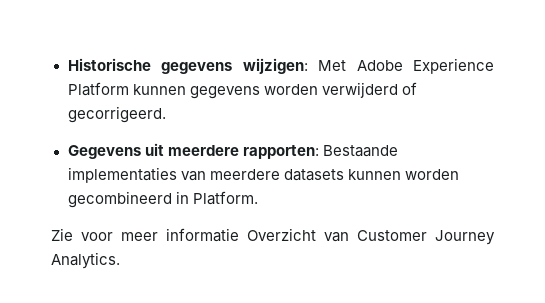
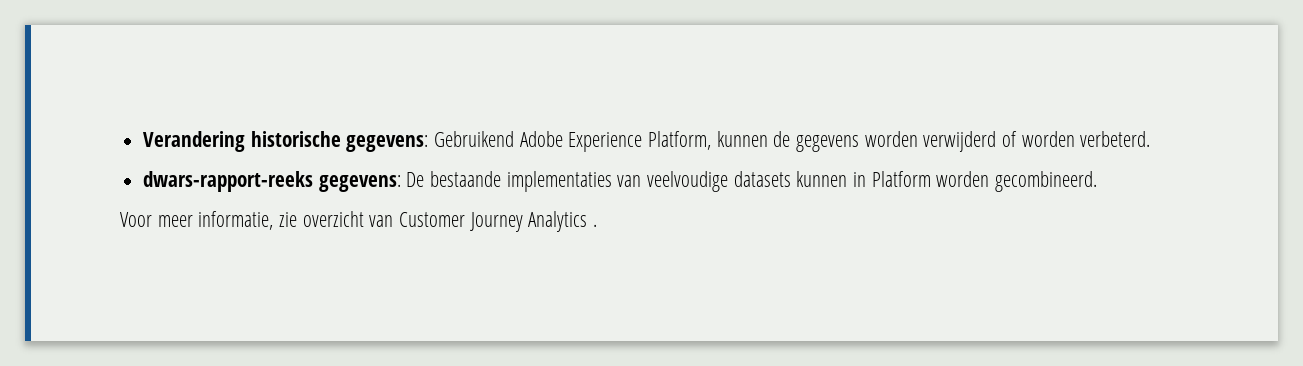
- Historische gegevens wijzigen: Met Adobe Experience Platform kunnen gegevens worden verwijderd of gecorrigeerd.
- Gegevens uit meerdere rapporten: Bestaande implementaties van meerdere datasets kunnen worden gecombineerd in Platform.
- Zie voor meer informatie Overzicht van Customer Journey Analytics.
+ Verandering historische gegevens: Gebruikend Adobe Experience Platform, kunnen de gegevens worden verwijderd of worden verbeterd.
+ dwars-rapport-reeks gegevens: De bestaande implementaties van veelvoudige datasets kunnen in Platform worden gecombineerd.
+ Voor meer informatie, zie overzicht van Customer Journey Analytics .

